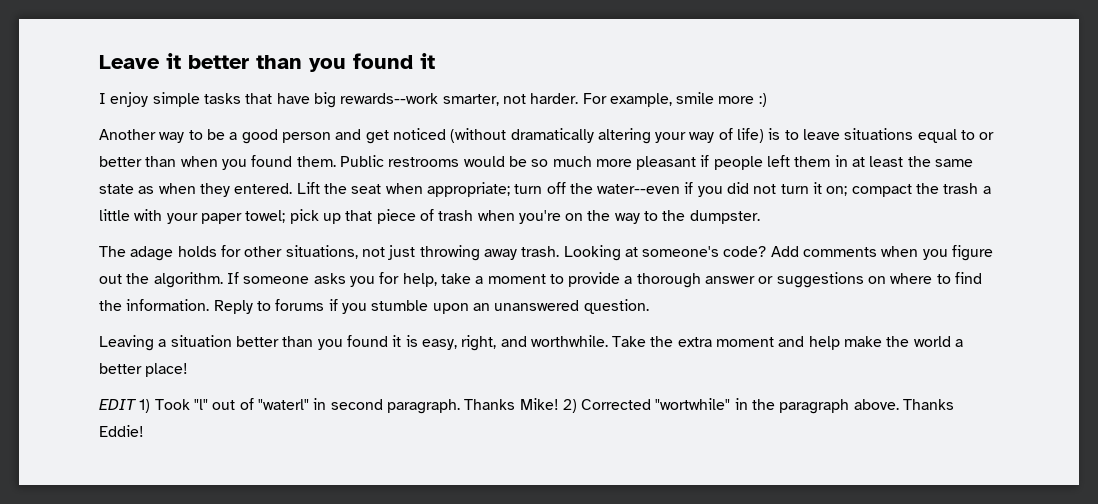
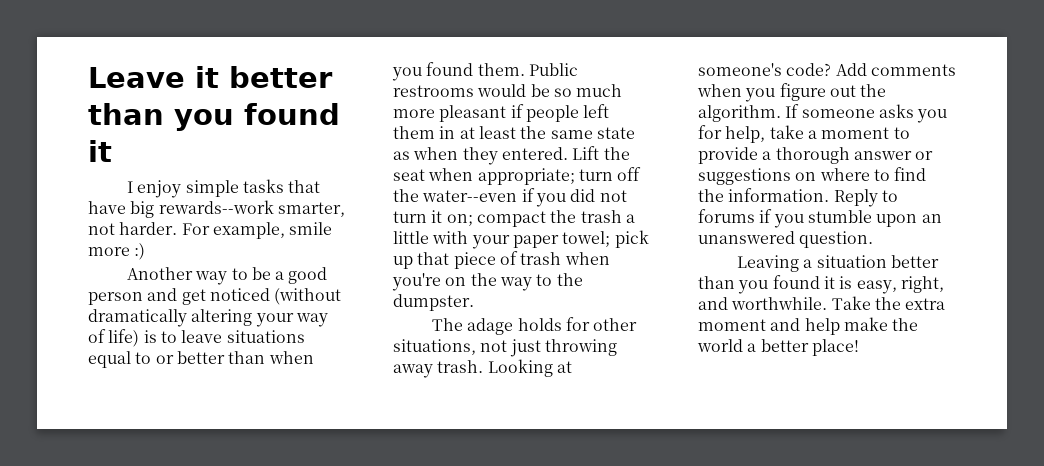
- EDIT 1) Took "l" out of "waterl" in second paragraph. Thanks Mike! 2) Corrected "wortwhile" in the paragraph above. Thanks Eddie!

